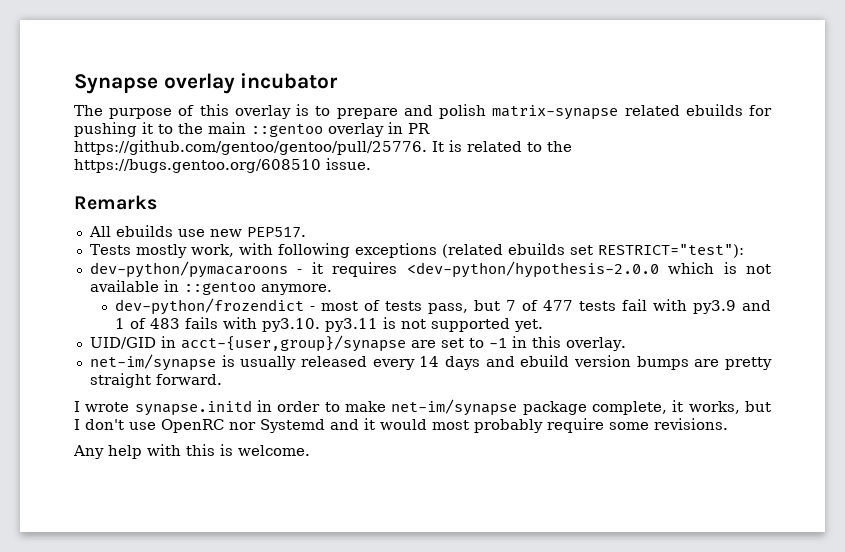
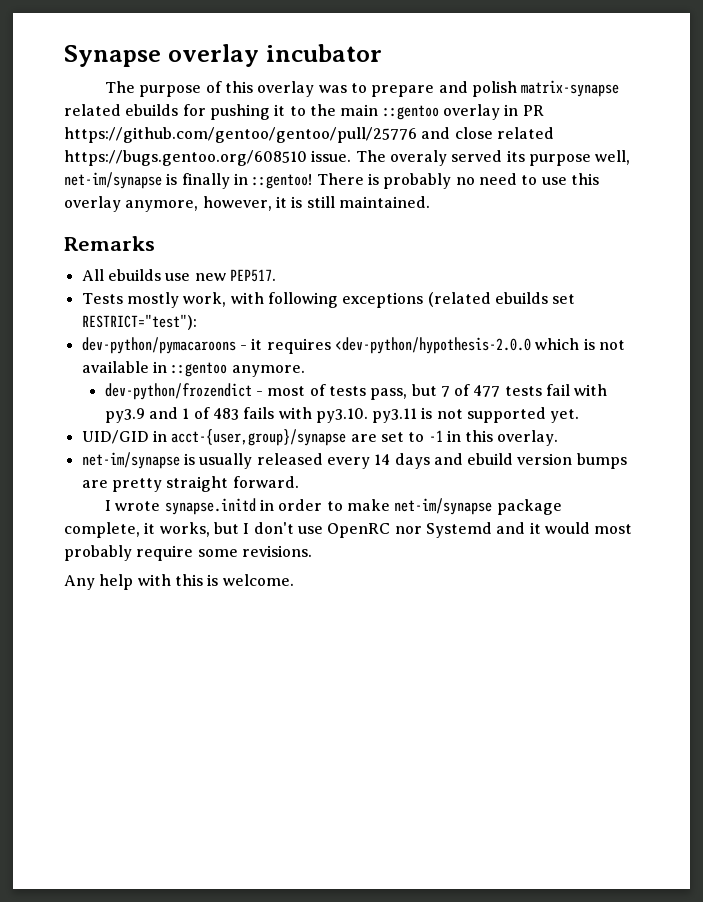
- The purpose of this overlay is to prepare and polish matrix-synapse related ebuilds for pushing it to the main ::gentoo overlay in PR https://github.com/gentoo/gentoo/pull/25776. It is related to the https://bugs.gentoo.org/608510 issue.
+ The purpose of this overlay was to prepare and polish matrix-synapse related ebuilds for pushing it to the main ::gentoo overlay in PR https://github.com/gentoo/gentoo/pull/25776 and close related https://bugs.gentoo.org/608510 issue. The overaly served its purpose well, net-im/synapse is finally in ::gentoo! There is probably no need to use this overlay anymore, however, it is still maintained.

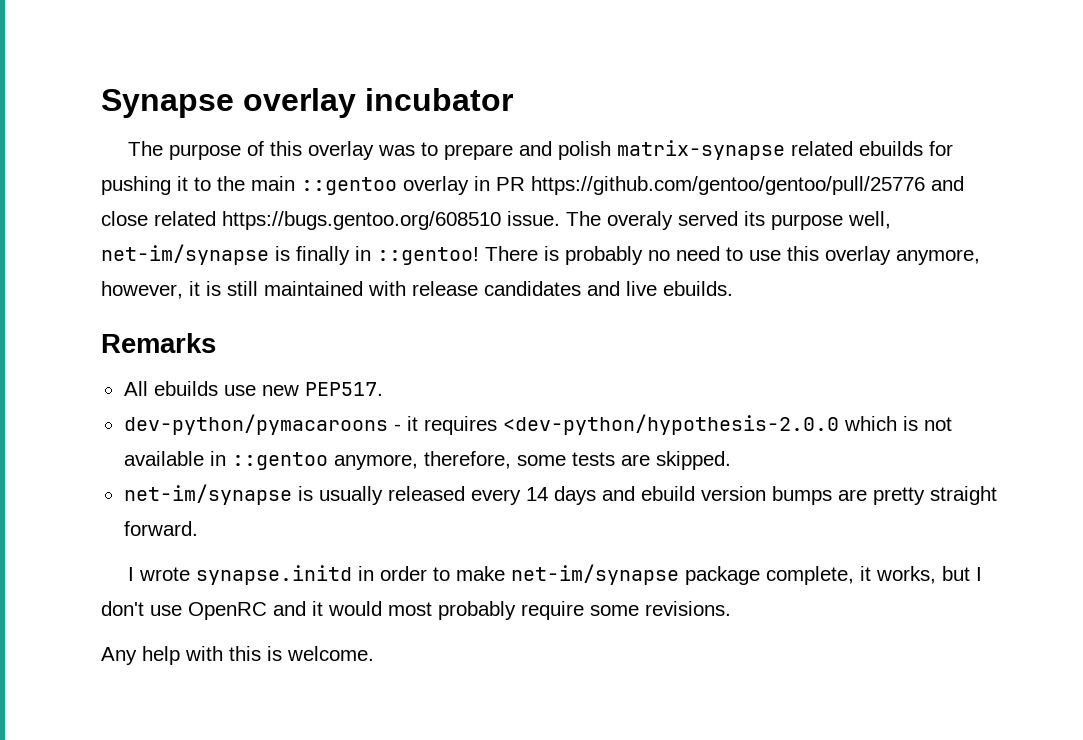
- There is probably no need to use this overlay anymore, however, it is still maintained.
+ There is probably no need to use this overlay anymore, however, it is still maintained with release candidates and live ebuilds.
- Tests mostly work, with following exceptions (related ebuilds set RESTRICT="test"):
- dev-python/pymacaroons - it requires <dev-python/hypothesis-2.0.0 which is not available in ::gentoo anymore.
- dev-python/frozendict - most of tests pass, but 7 of 477 tests fail with py3.9 and 1 of 483 fails with py3.10. py3.11 is not supported yet.
- UID/GID in acct-{user,group}/synapse are set to -1 in this overlay.
+ dev-python/pymacaroons - it requires <dev-python/hypothesis-2.0.0 which is not available in ::gentoo anymore, therefore, some tests are skipped.
- I wrote synapse.initd in order to make net-im/synapse package complete, it works, but I don't use OpenRC nor Systemd and it would most probably require some revisions.
+ I wrote synapse.initd in order to make net-im/synapse package complete, it works, but I don't use OpenRC and it would most probably require some revisions.

